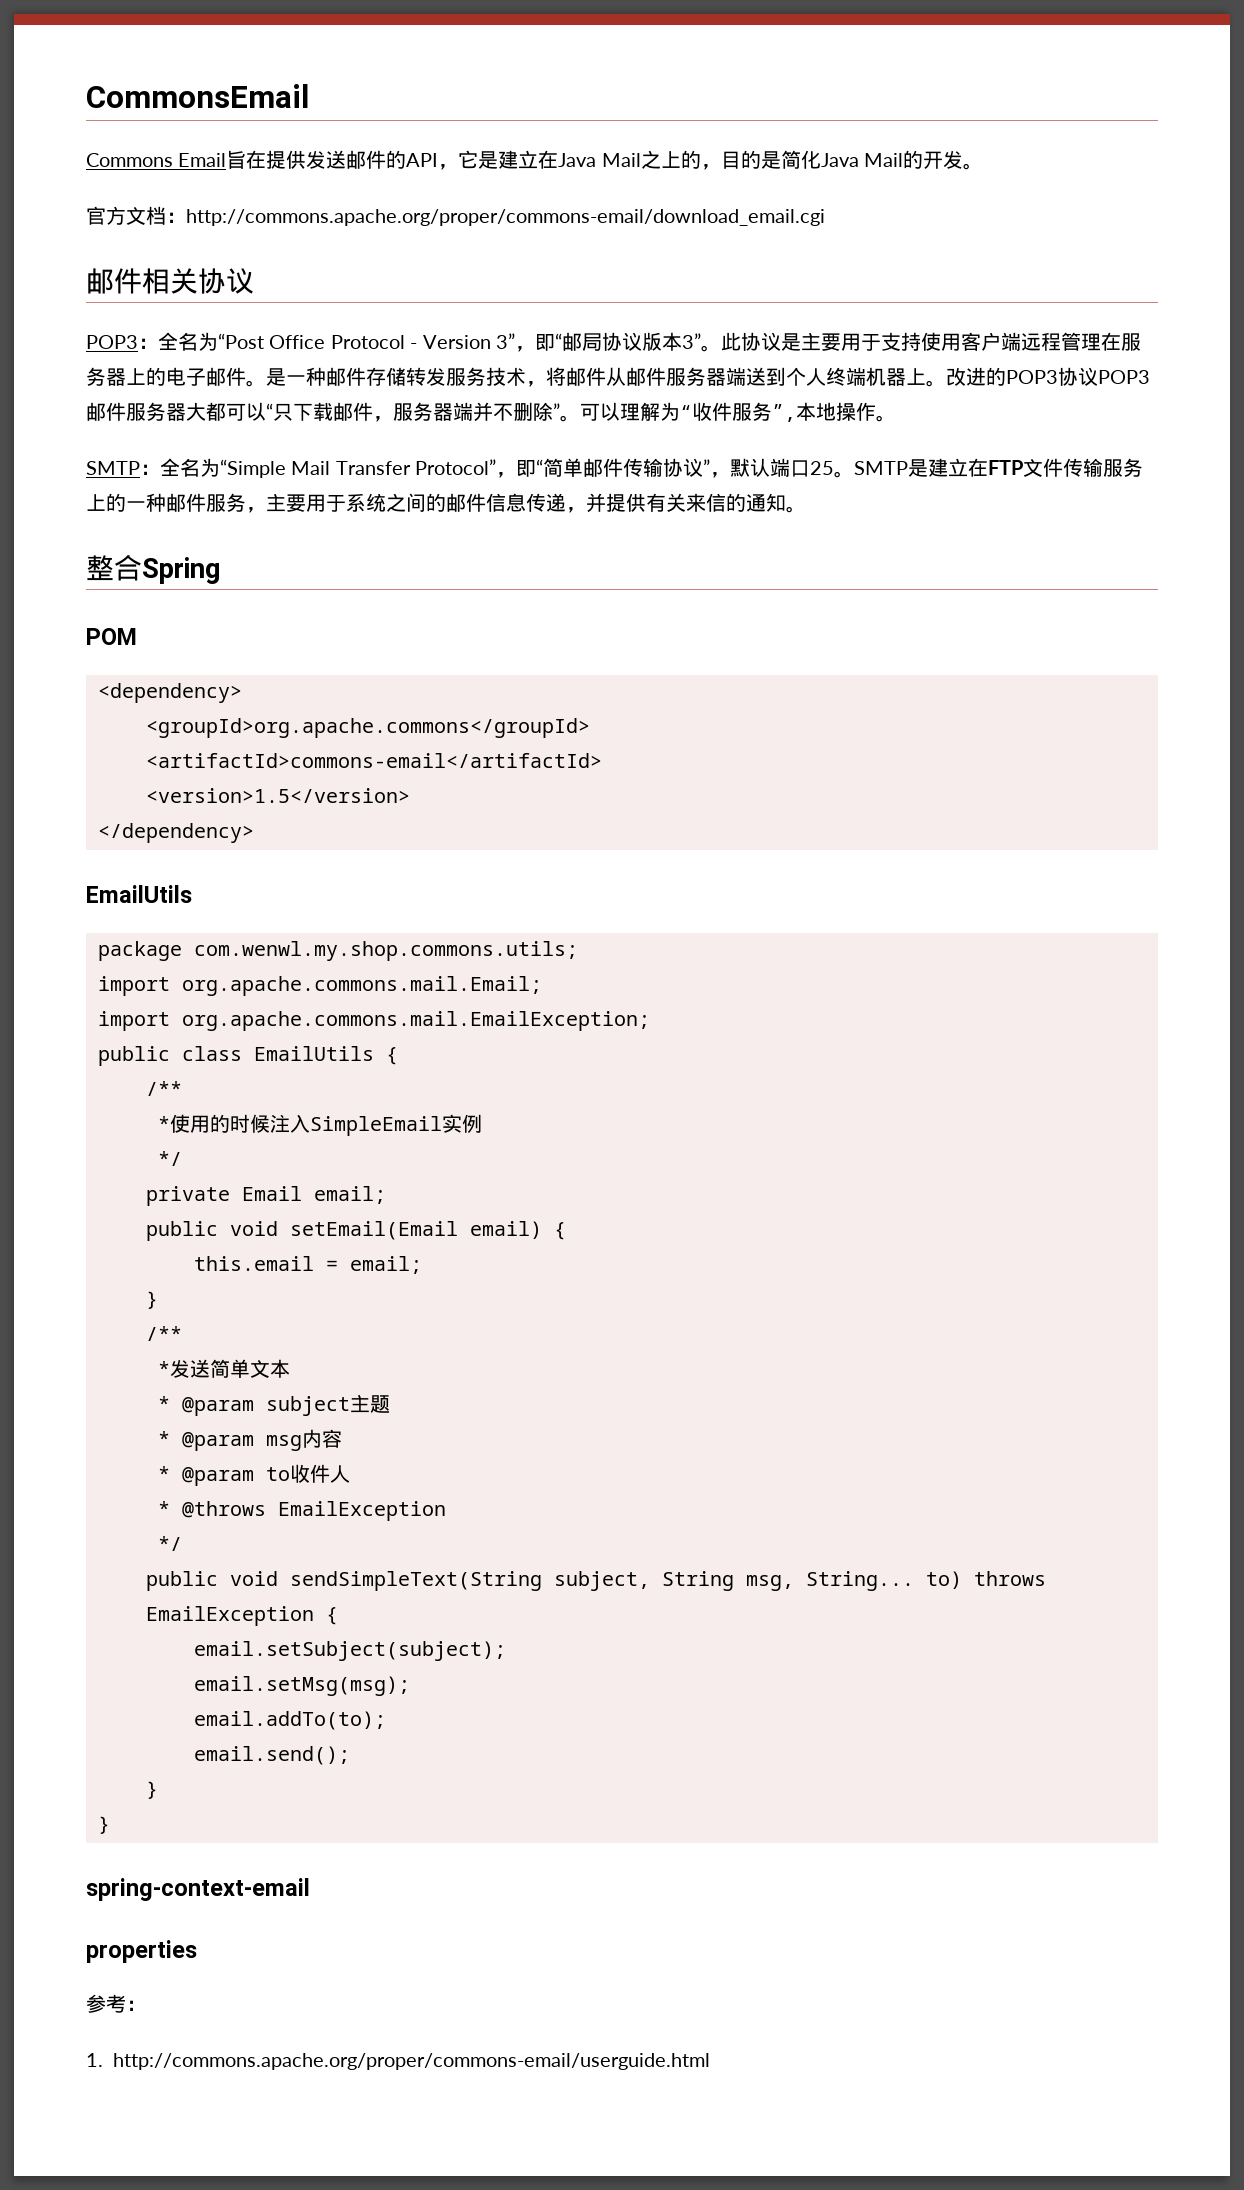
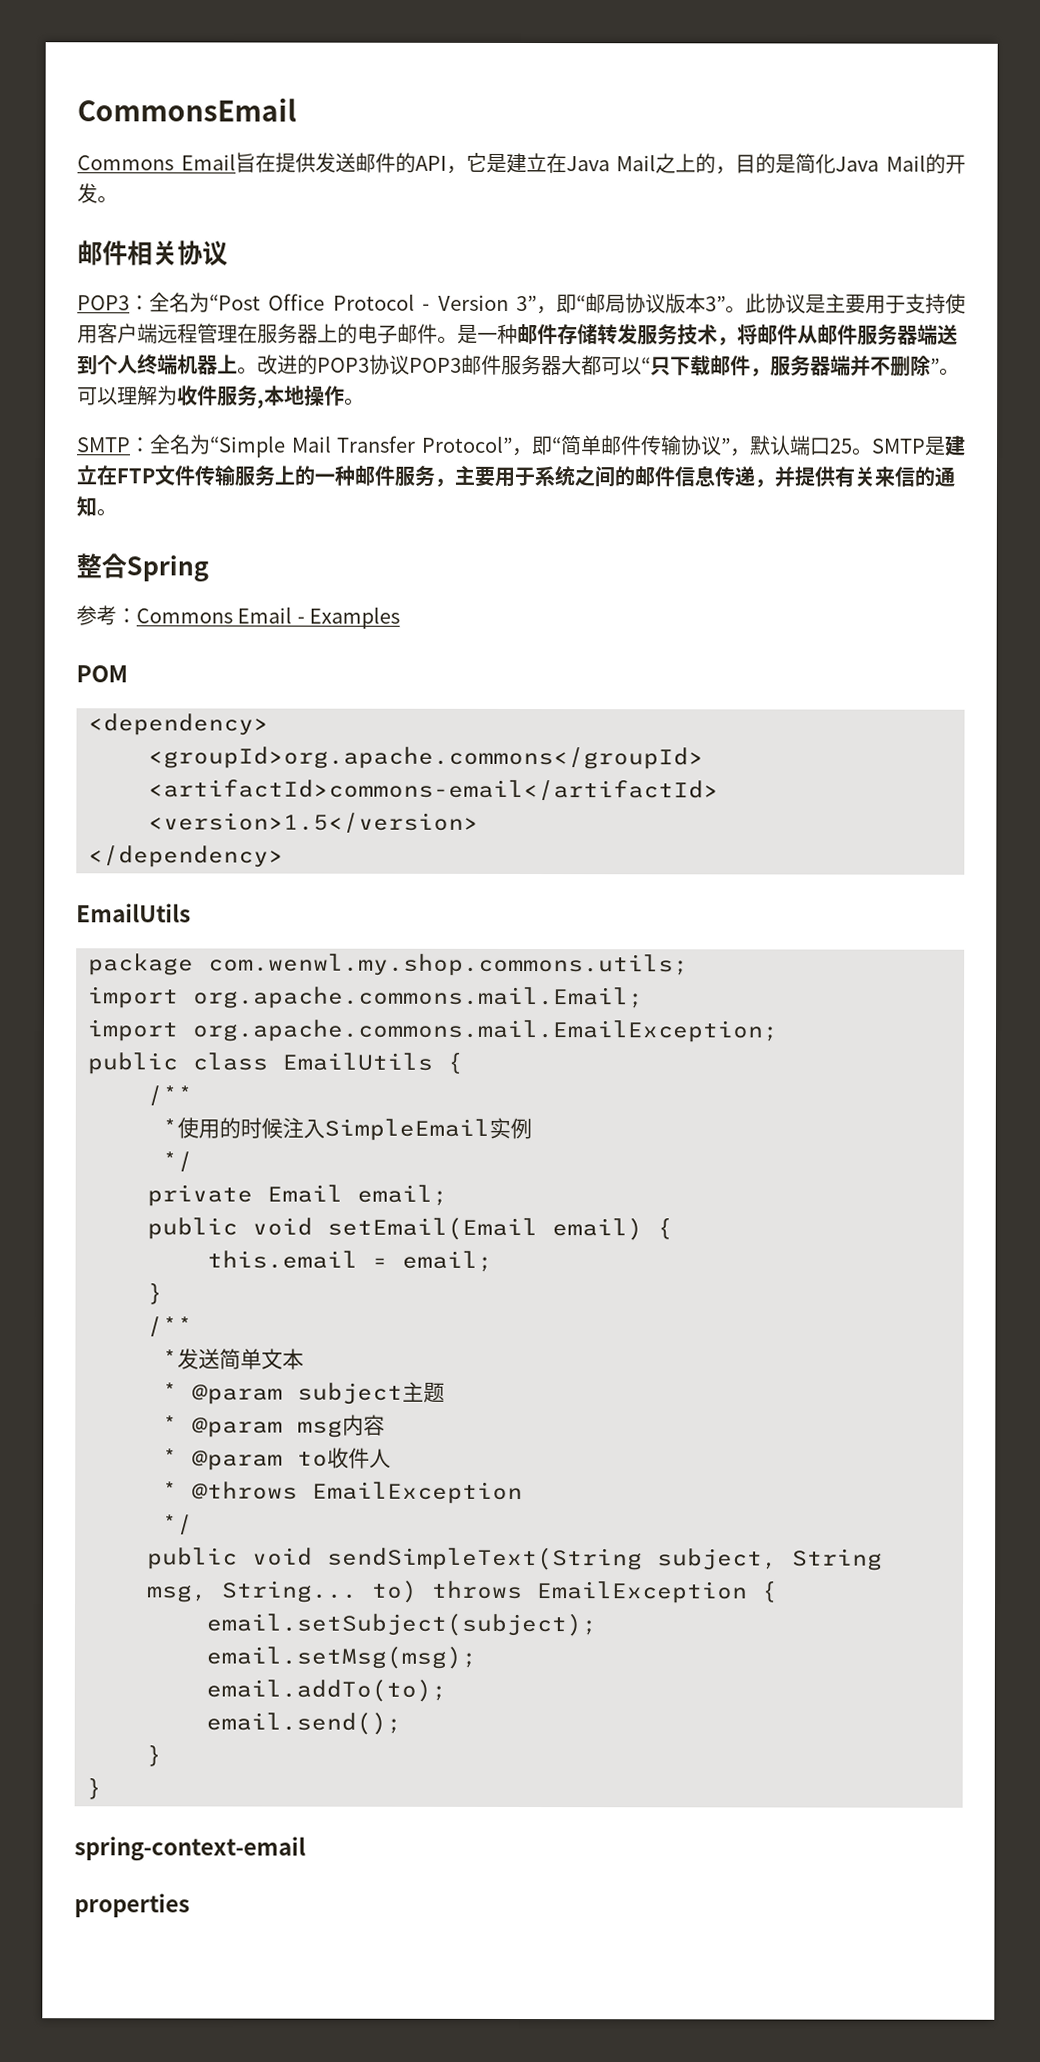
- 官方文档：http://commons.apache.org/proper/commons-email/download_email.cgi
- 可以理解为“收件服务”,本地操作。
+ 可以理解为收件服务,本地操作。
+ 参考：Commons Email - Examples
- 参考：
- 1. http://commons.apache.org/proper/commons-email/userguide.html

